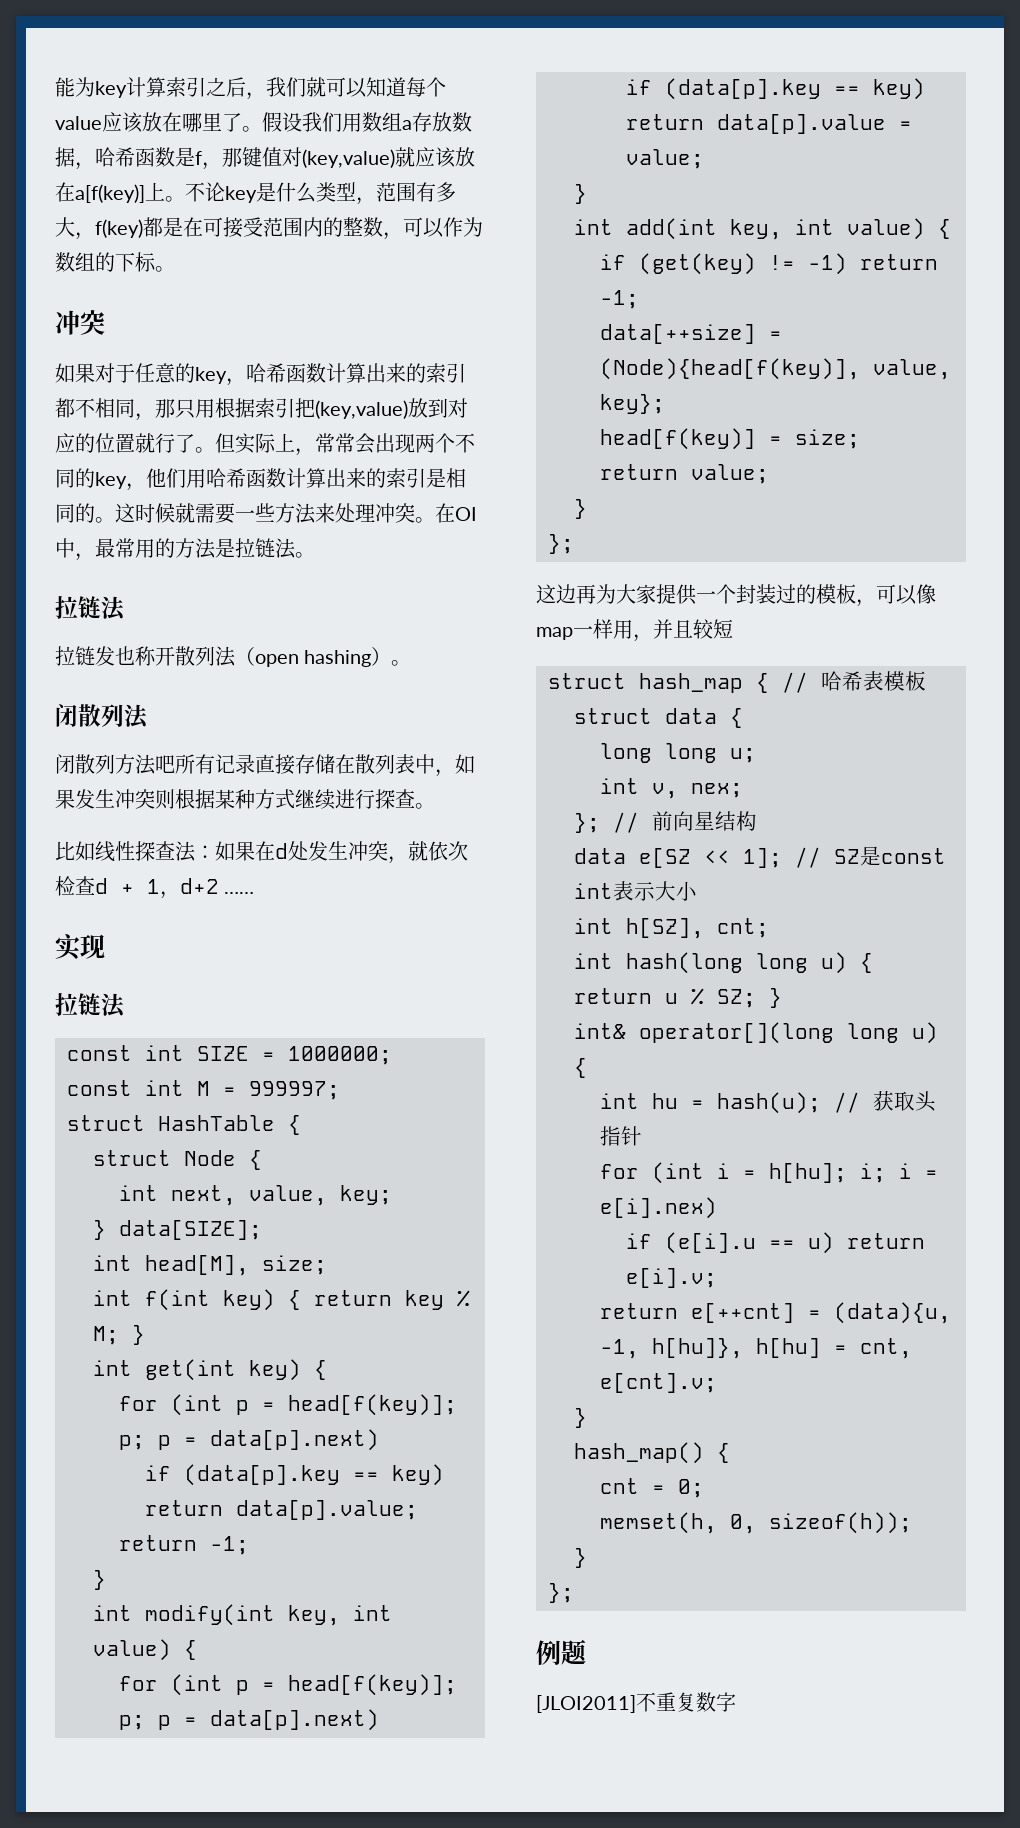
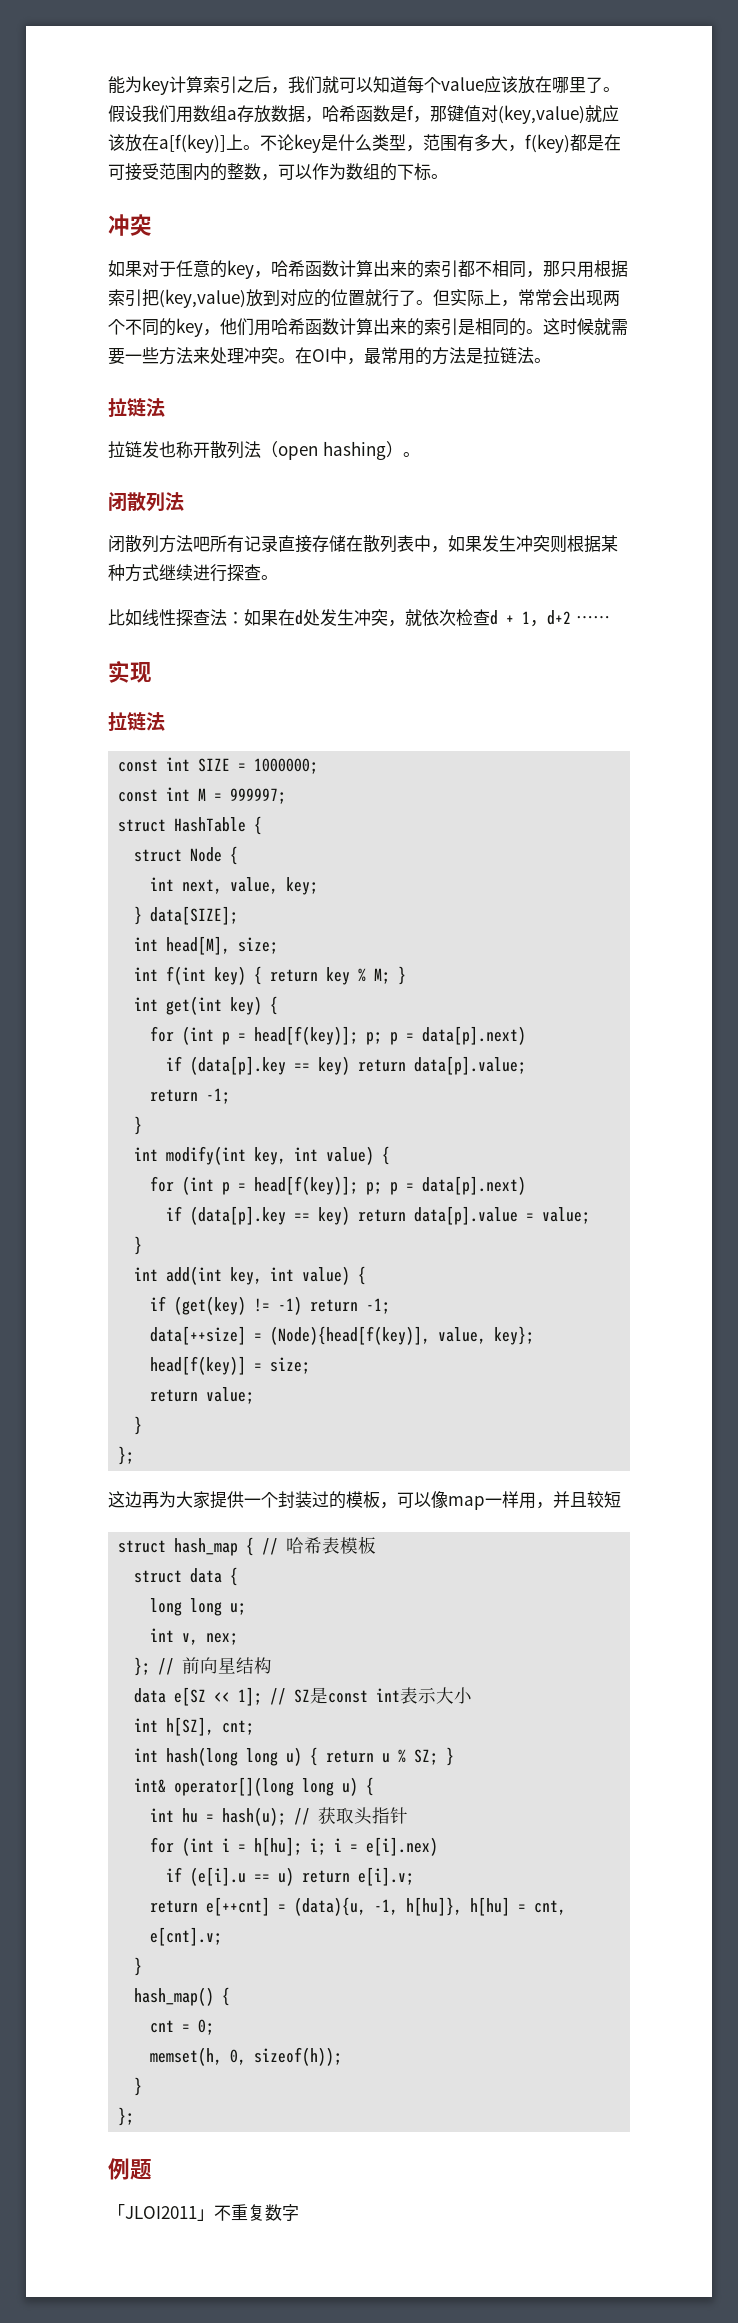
- [JLOI2011]不重复数字
+ 「JLOI2011」不重复数字

